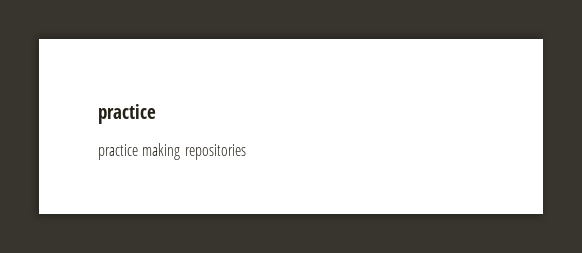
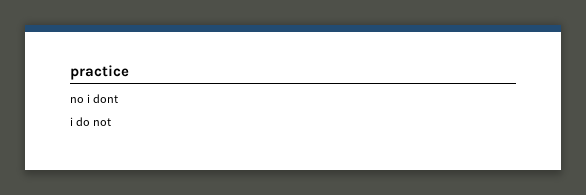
- practice making repositories
+ no i dont
+ i do not

